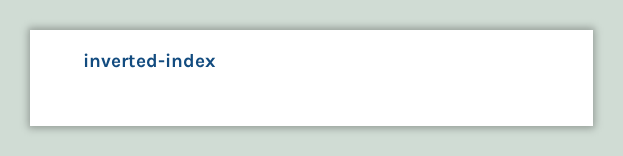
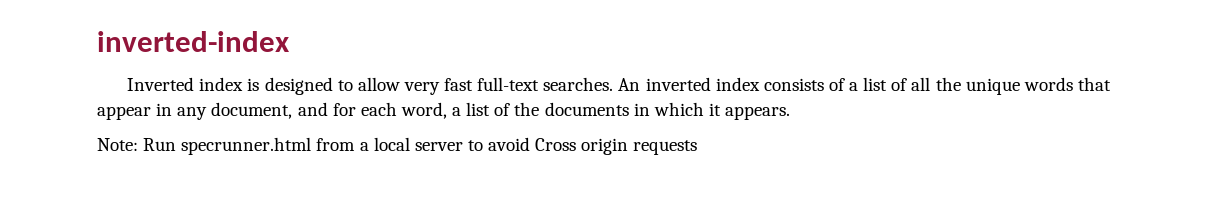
+ Inverted index is designed to allow very fast full-text searches. An inverted index consists of a list of all the unique words that appear in any document, and for each word, a list of the documents in which it appears.
+ Note: Run specrunner.html from a local server to avoid Cross origin requests

